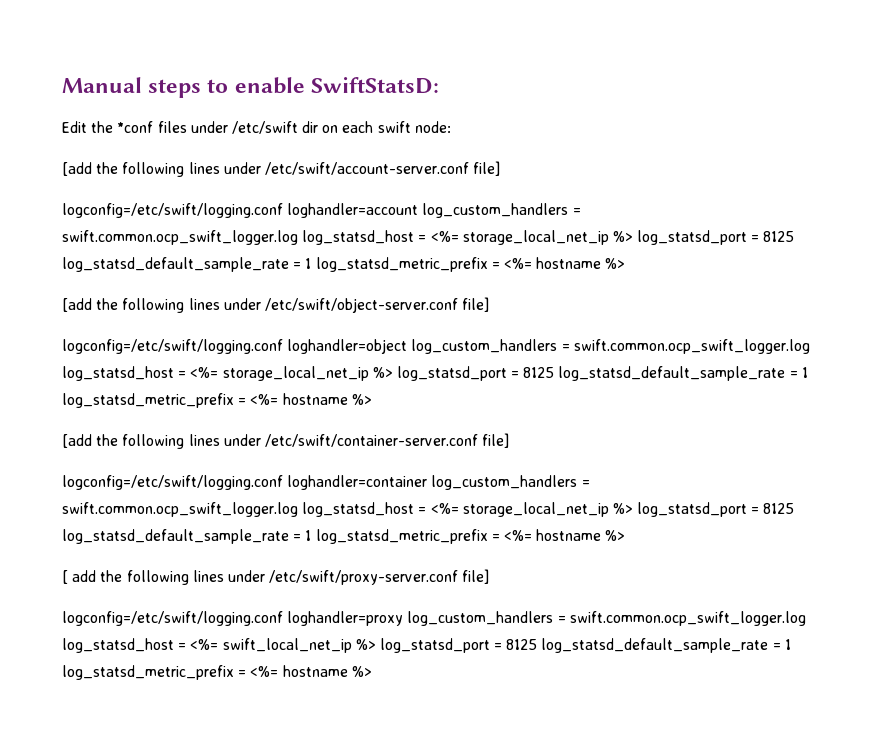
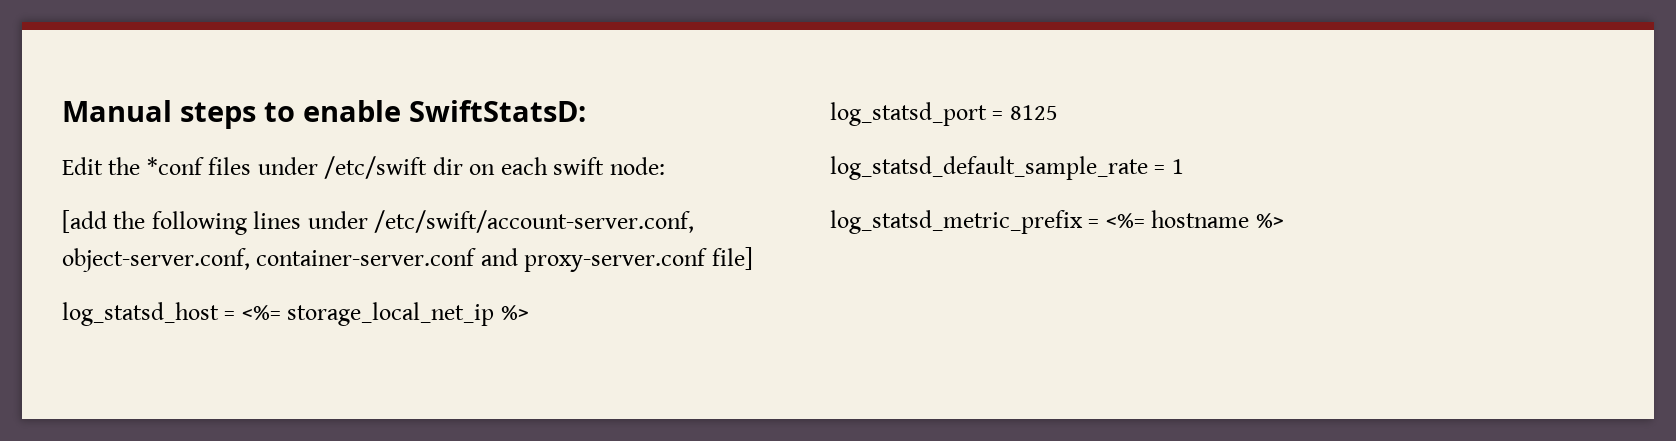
- [add the following lines under /etc/swift/account-server.conf file]
- logconfig=/etc/swift/logging.conf loghandler=account log_custom_handlers = swift.common.ocp_swift_logger.log log_statsd_host = <%= storage_local_net_ip %> log_statsd_port = 8125 log_statsd_default_sample_rate = 1 log_statsd_metric_prefix = <%= hostname %>
- [add the following lines under /etc/swift/object-server.conf file]
- logconfig=/etc/swift/logging.conf loghandler=object log_custom_handlers = swift.common.ocp_swift_logger.log log_statsd_host = <%= storage_local_net_ip %> log_statsd_port = 8125 log_statsd_default_sample_rate = 1 log_statsd_metric_prefix = <%= hostname %>
- [add the following lines under /etc/swift/container-server.conf file]
- logconfig=/etc/swift/logging.conf loghandler=container log_custom_handlers = swift.common.ocp_swift_logger.log log_statsd_host = <%= storage_local_net_ip %> log_statsd_port = 8125 log_statsd_default_sample_rate = 1 log_statsd_metric_prefix = <%= hostname %>
- [ add the following lines under /etc/swift/proxy-server.conf file]
- logconfig=/etc/swift/logging.conf loghandler=proxy log_custom_handlers = swift.common.ocp_swift_logger.log log_statsd_host = <%= swift_local_net_ip %> log_statsd_port = 8125 log_statsd_default_sample_rate = 1 log_statsd_metric_prefix = <%= hostname %>
+ [add the following lines under /etc/swift/account-server.conf, object-server.conf, container-server.conf and proxy-server.conf file]
+ log_statsd_host = <%= storage_local_net_ip %>
+ log_statsd_port = 8125
+ log_statsd_default_sample_rate = 1
+ log_statsd_metric_prefix = <%= hostname %>

